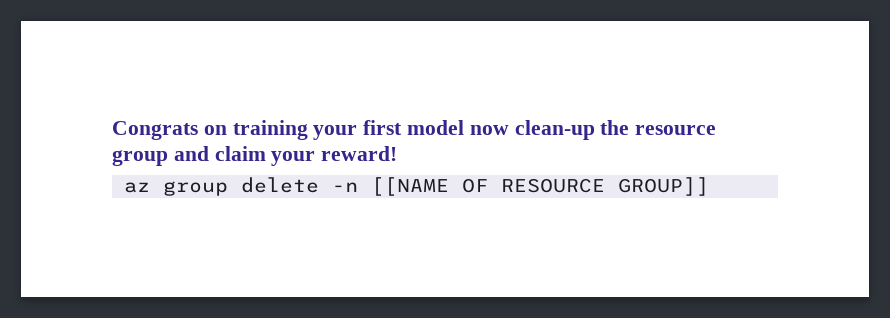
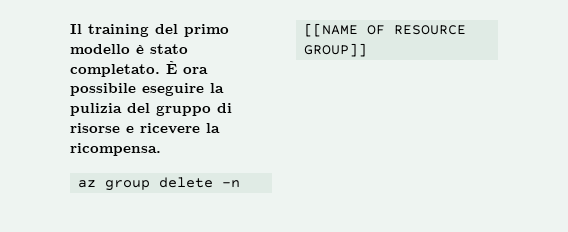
- Congrats on training your first model now clean-up the resource group and claim your reward!
+ Il training del primo modello è stato completato. È ora possibile eseguire la pulizia del gruppo di risorse e ricevere la ricompensa.

